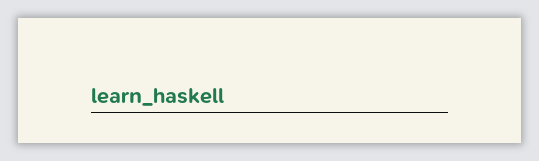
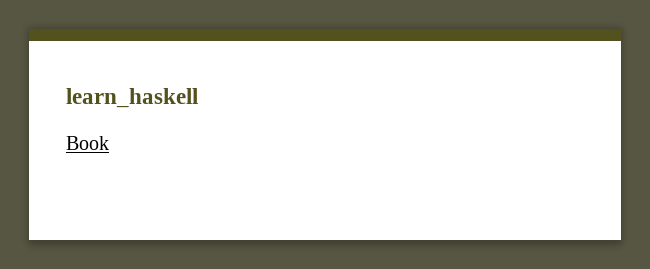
+ Book

